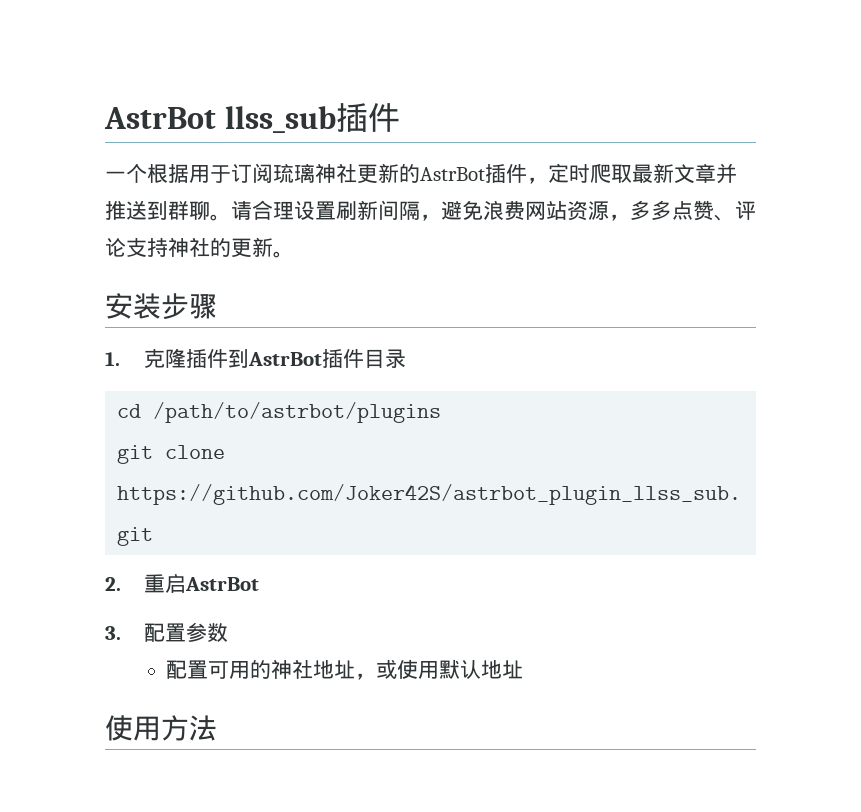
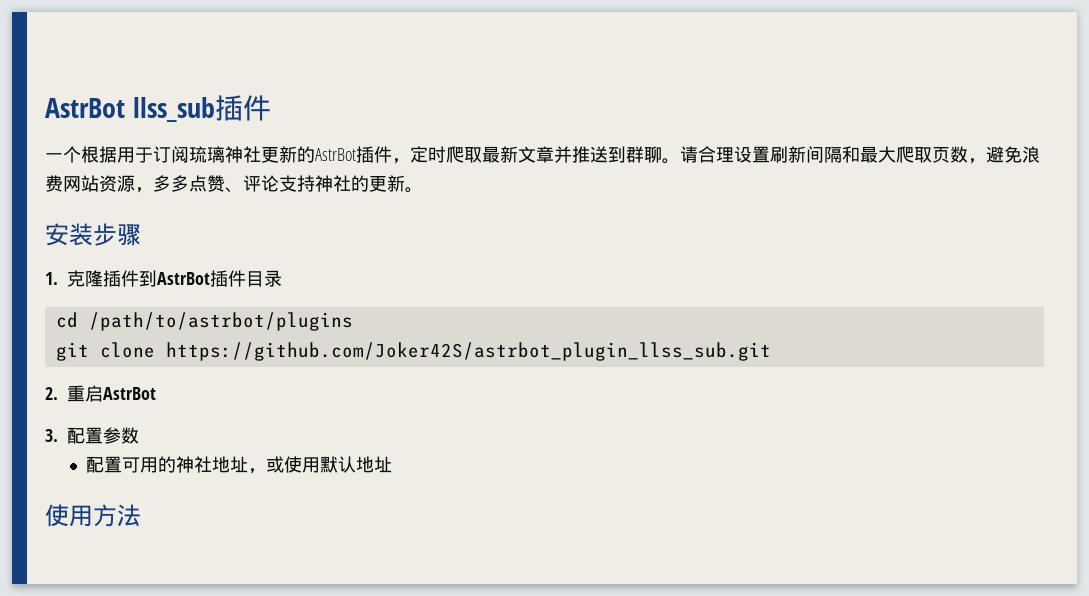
- 请合理设置刷新间隔，避免浪费网站资源，多多点赞、评论支持神社的更新。
+ 请合理设置刷新间隔和最大爬取页数，避免浪费网站资源，多多点赞、评论支持神社的更新。

